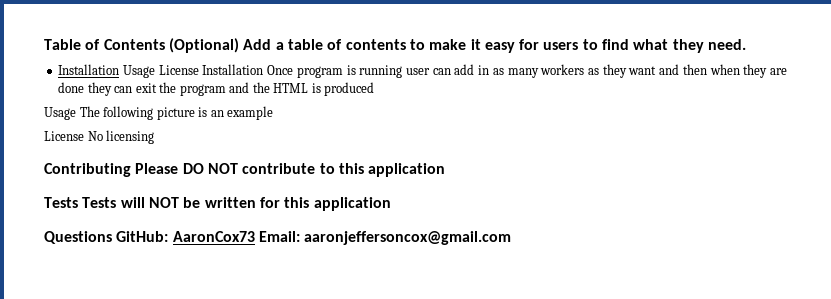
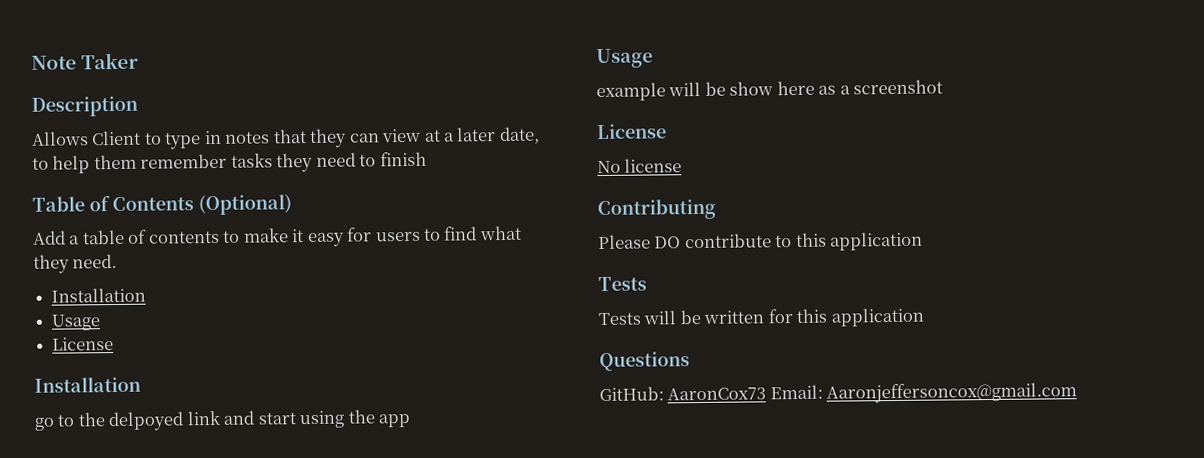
+ Note Taker
+ Description
+ Allows Client to type in notes that they can view at a later date, to help them remember tasks they need to finish
- Table of Contents (Optional) Add a table of contents to make it easy for users to find what they need.
- Installation Usage License Installation Once program is running user can add in as many workers as they want and then when they are done they can exit the program and the HTML is produced
- Usage The following picture is an example
- License No licensing
+ Table of Contents (Optional)
+ Add a table of contents to make it easy for users to find what they need.
+ Installation
+ Usage
+ License
+ Installation
+ go to the delpoyed link and start using the app
+ Usage
+ example will be show here as a screenshot
+ License
+ No license
- Contributing Please DO NOT contribute to this application
- Tests Tests will NOT be written for this application
+ Contributing
+ Please DO contribute to this application
+ Tests
+ Tests will be written for this application
- Questions GitHub: AaronCox73 Email: aaronjeffersoncox@gmail.com
+ Questions
+ GitHub: AaronCox73 Email: Aaronjeffersoncox@gmail.com

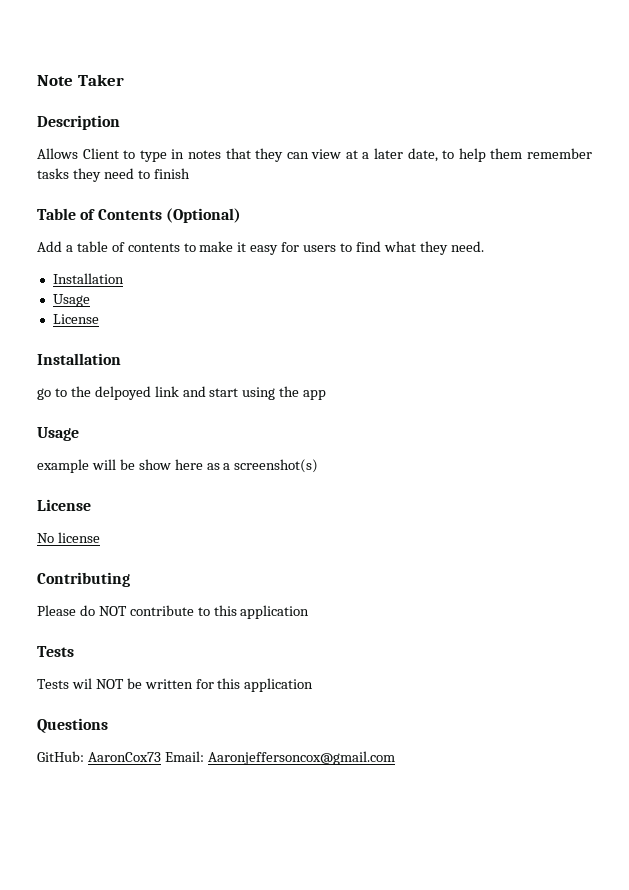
- example will be show here as a screenshot
+ example will be show here as a screenshot(s)
- Please DO contribute to this application
+ Please do NOT contribute to this application
- Tests will be written for this application
+ Tests wil NOT be written for this application

